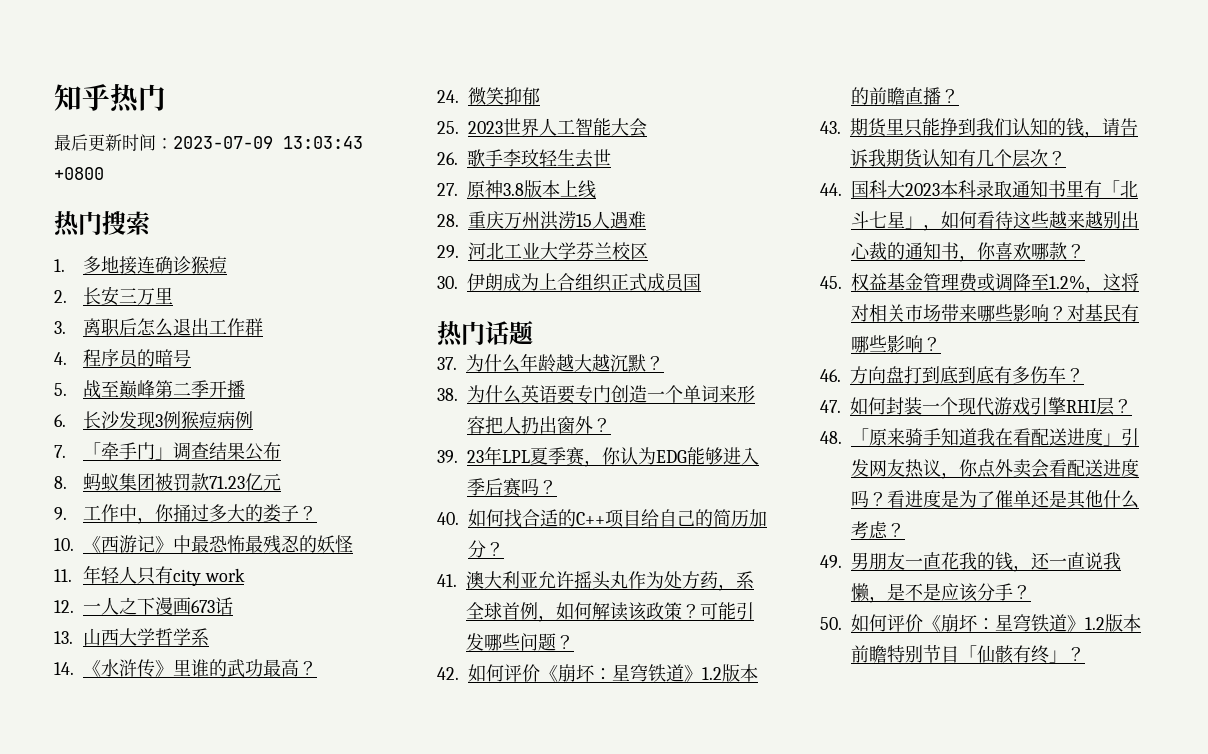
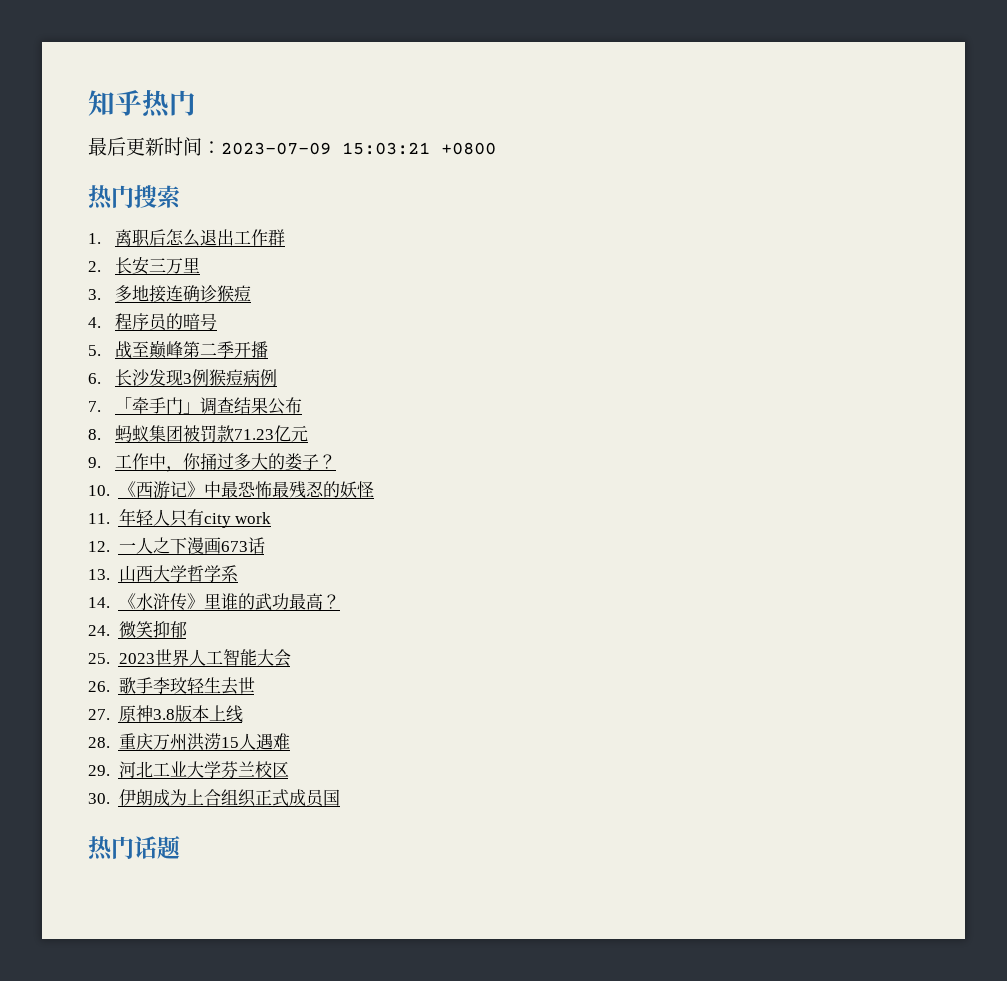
- 最后更新时间：2023-07-09 13:03:43 +0800
+ 最后更新时间：2023-07-09 15:03:21 +0800
- 1.多地接连确诊猴痘
- 2.长安三万里
- 3.离职后怎么退出工作群
+ 1.离职后怎么退出工作群
+ 2.长安三万里
+ 3.多地接连确诊猴痘
- 37.为什么年龄越大越沉默？
- 38.为什么英语要专门创造一个单词来形容把人扔出窗外？
- 39. 23年LPL夏季赛，你认为EDG能够进入季后赛吗？
- 40.如何找合适的C++项目给自己的简历加分？
- 41.澳大利亚允许摇头丸作为处方药，系全球首例，如何解读该政策？可能引发哪些问题？
- 42.如何评价《崩坏：星穹铁道》1.2版本的前瞻直播？
- 43.期货里只能挣到我们认知的钱，请告诉我期货认知有几个层次？
- 44.国科大2023本科录取通知书里有「北斗七星」，如何看待这些越来越别出心裁的通知书，你喜欢哪款？
- 45.权益基金管理费或调降至1.2%，这将对相关市场带来哪些影响？对基民有哪些影响？
- 46.方向盘打到底到底有多伤车？
- 47.如何封装一个现代游戏引擎RHI层？
- 48.「原来骑手知道我在看配送进度」引发网友热议，你点外卖会看配送进度吗？看进度是为了催单还是其他什么考虑？
- 49.男朋友一直花我的钱，还一直说我懒，是不是应该分手？
- 50.如何评价《崩坏：星穹铁道》1.2版本前瞻特别节目「仙骸有终」？

